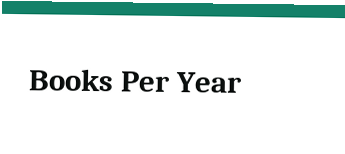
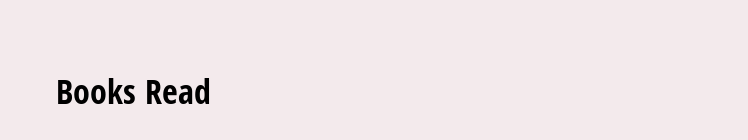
- Books Per Year
+ Books Read

